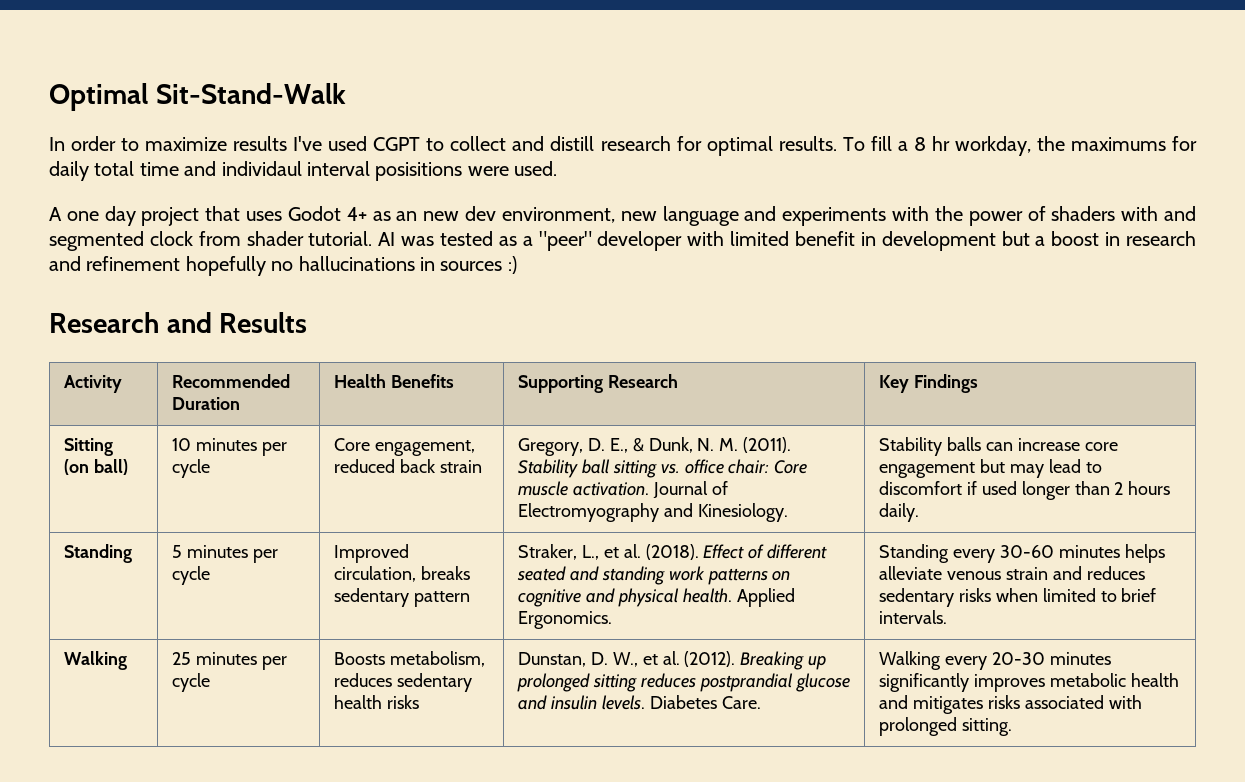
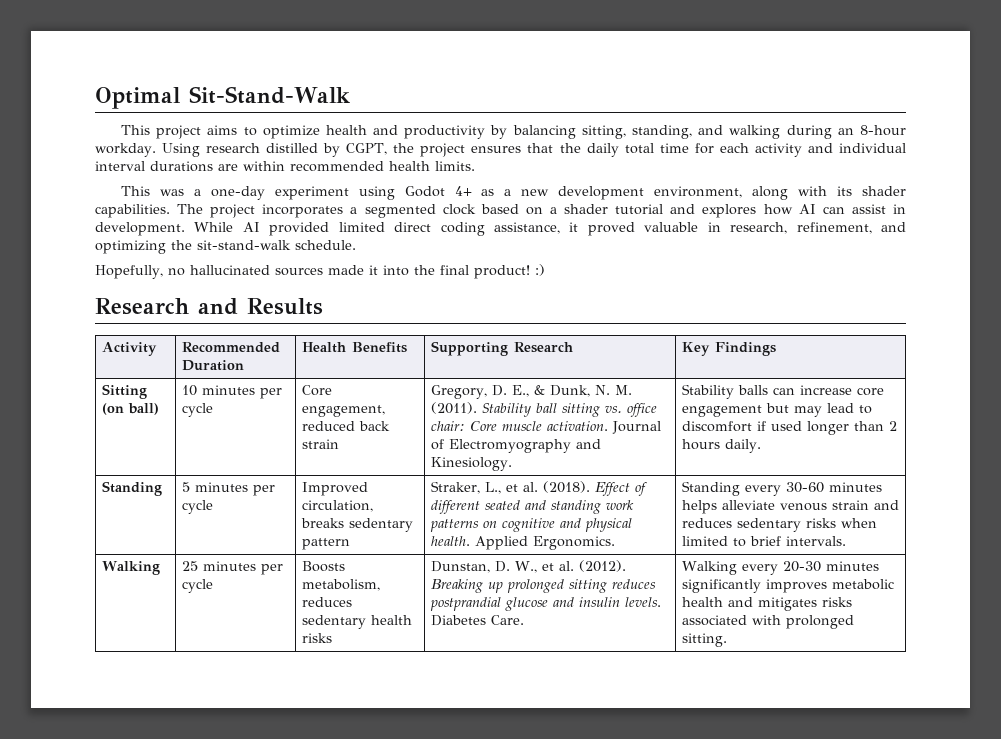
- In order to maximize results I've used CGPT to collect and distill research for optimal results. To fill a 8 hr workday, the maximums for daily total time and individaul interval posisitions were used.
- A one day project that uses Godot 4+ as an new dev environment, new language and experiments with the power of shaders with and segmented clock from shader tutorial. AI was tested as a "peer" developer with limited benefit in development but a boost in research and refinement hopefully no hallucinations in sources :)
+ This project aims to optimize health and productivity by balancing sitting, standing, and walking during an 8-hour workday. Using research distilled by CGPT, the project ensures that the daily total time for each activity and individual interval durations are within recommended health limits.
+ This was a one-day experiment using Godot 4+ as a new development environment, along with its shader capabilities. The project incorporates a segmented clock based on a shader tutorial and explores how AI can assist in development. While AI provided limited direct coding assistance, it proved valuable in research, refinement, and optimizing the sit-stand-walk schedule.
+ Hopefully, no hallucinated sources made it into the final product! :)

